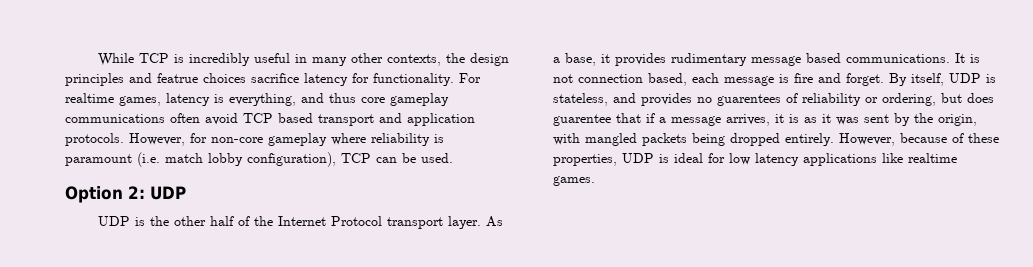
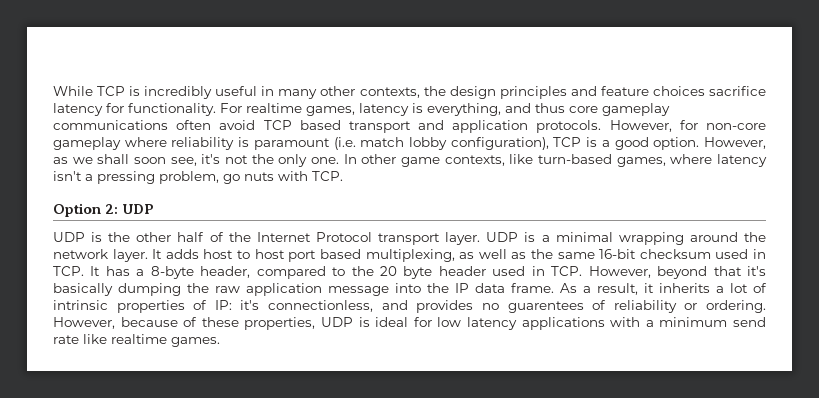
- While TCP is incredibly useful in many other contexts, the design principles and featrue choices sacrifice latency for functionality.
+ While TCP is incredibly useful in many other contexts, the design principles and feature choices sacrifice latency for functionality.
- However, for non-core gameplay where reliability is paramount (i.e. match lobby configuration), TCP can be used.
+ However, for non-core gameplay where reliability is paramount (i.e. match lobby configuration), TCP is a good option. However, as we shall soon see, it's not the only one. In other game contexts, like turn-based games, where latency isn't a pressing problem, go nuts with TCP.
- As a base, it provides rudimentary message based communications. It is not connection based, each message is fire and forget. By itself, UDP is stateless, and provides no guarentees of reliability or ordering, but does guarentee that if a message arrives, it is as it was sent by the origin, with mangled packets being dropped entirely.
+ UDP is a minimal wrapping around the network layer. It adds host to host port based multiplexing, as well as the same 16-bit checksum used in TCP. It has a 8-byte header, compared to the 20 byte header used in TCP. However, beyond that it's basically dumping the raw application message into the IP data frame. As a result, it inherits a lot of intrinsic properties of IP: it's connectionless, and provides no guarentees of reliability or ordering.
- However, because of these properties, UDP is ideal for low latency applications like realtime games.
+ However, because of these properties, UDP is ideal for low latency applications with a minimum send rate like realtime games.

